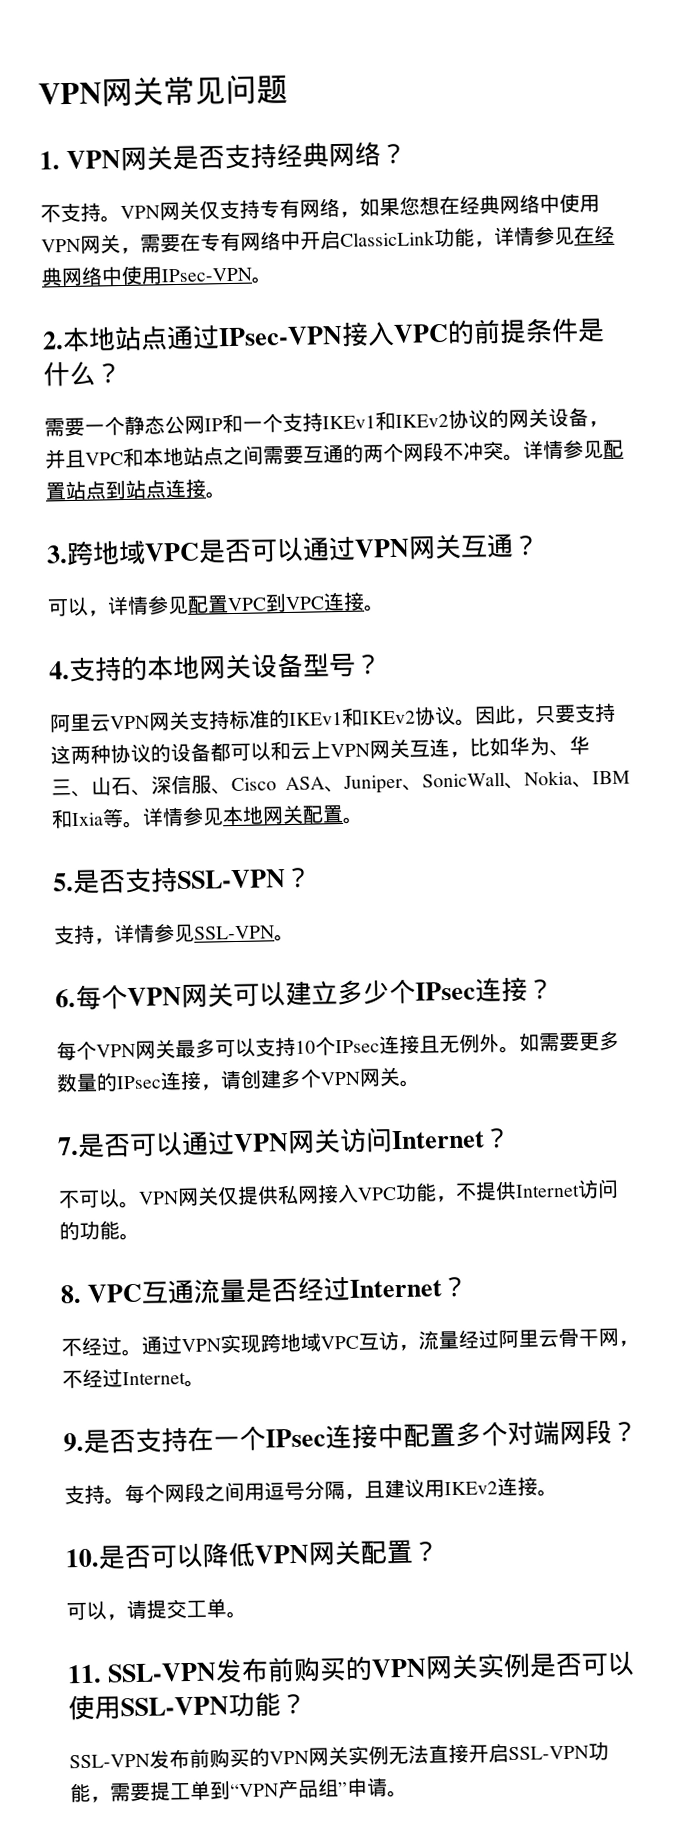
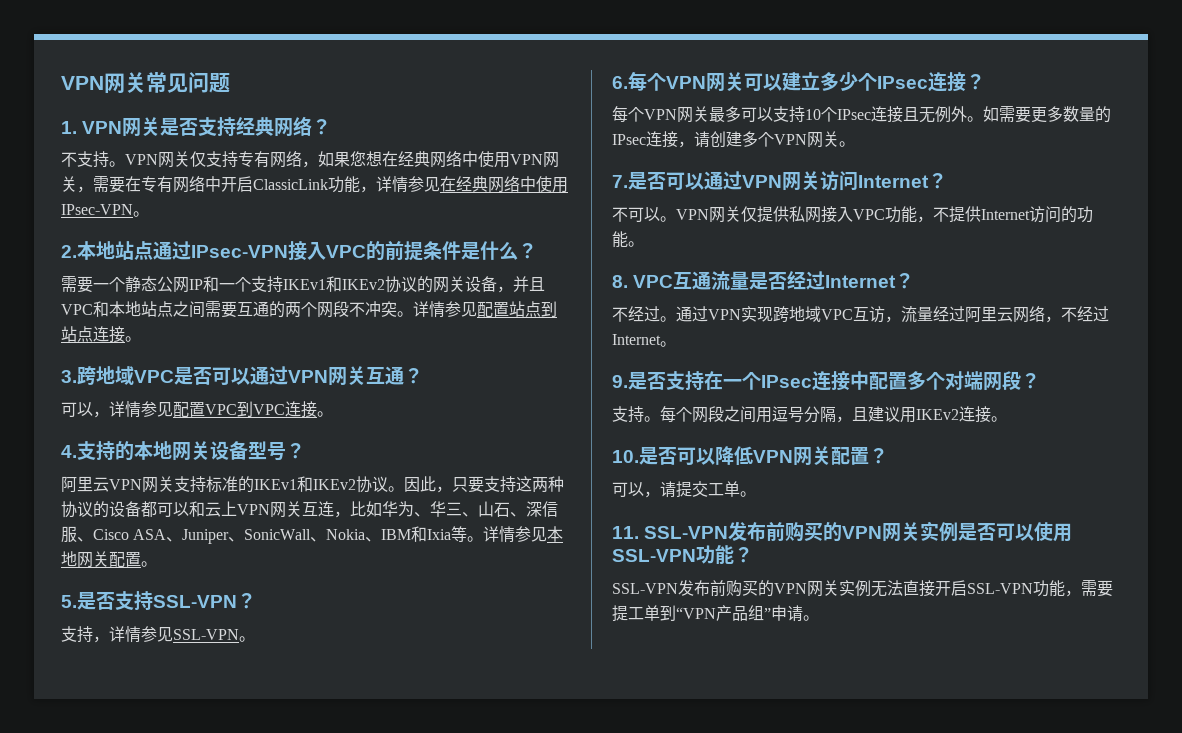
- 通过VPN实现跨地域VPC互访，流量经过阿里云骨干网，不经过Internet。
+ 通过VPN实现跨地域VPC互访，流量经过阿里云网络，不经过Internet。

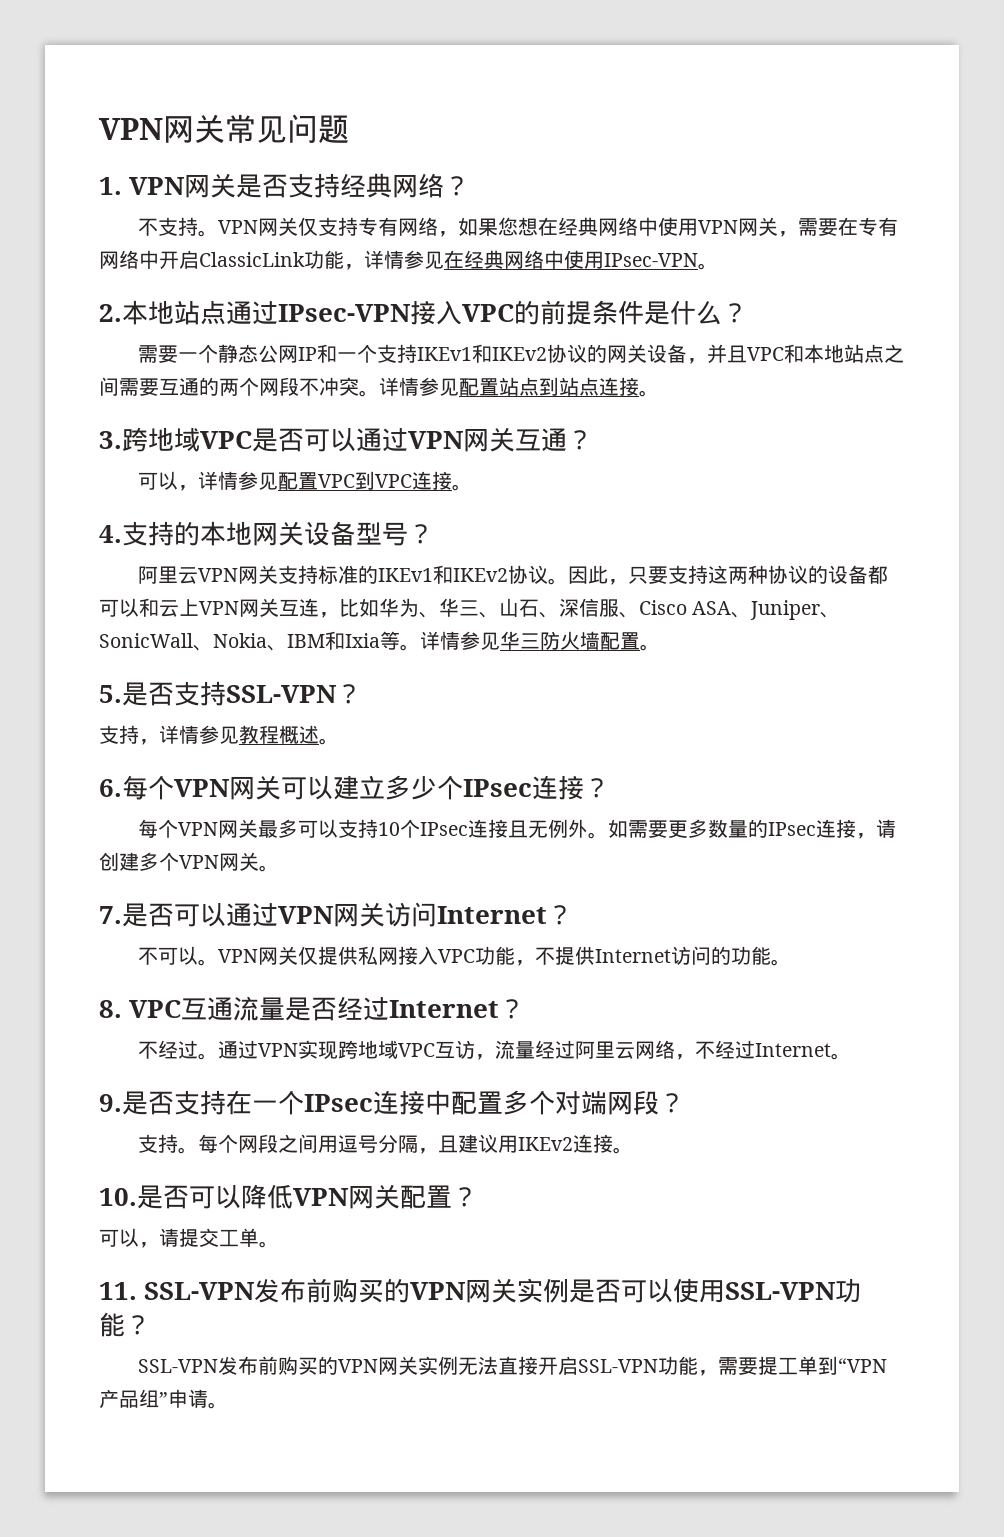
- 详情参见本地网关配置。
+ 详情参见华三防火墙配置。
- 支持，详情参见SSL-VPN。
+ 支持，详情参见教程概述。

